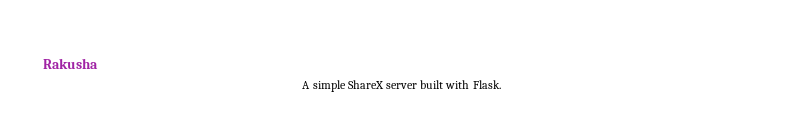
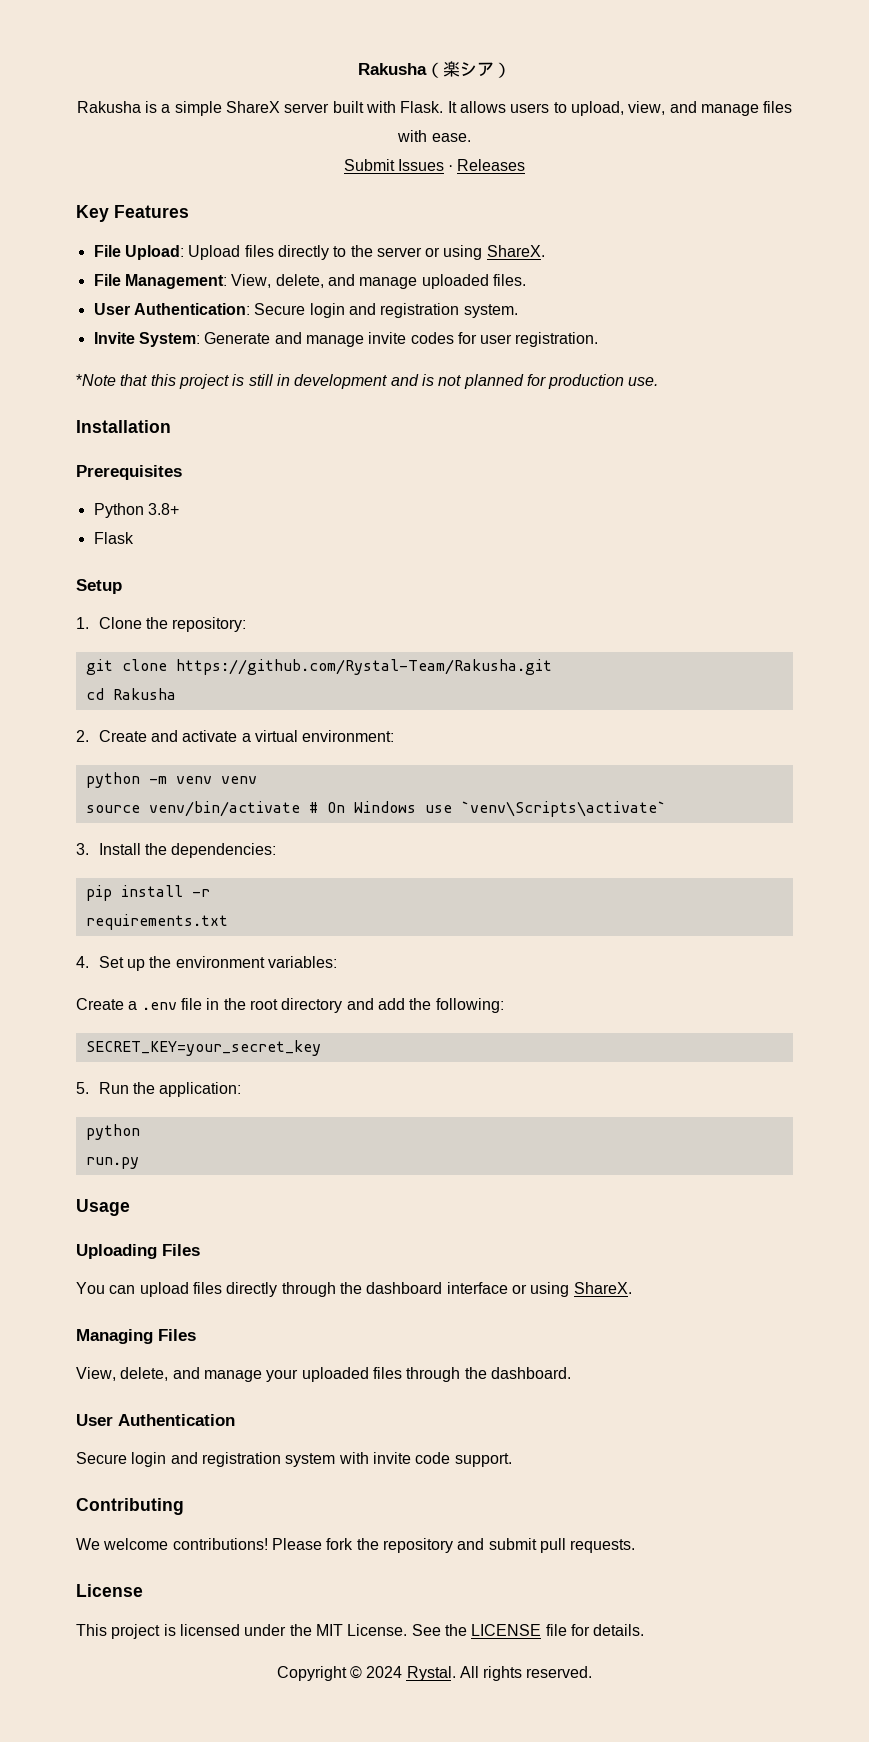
- Rakusha
- A simple ShareX server built with Flask.
+ Rakusha（楽シア）
+ Rakusha is a simple ShareX server built with Flask.
+ It allows users to upload, view, and manage files with ease.
+ Submit Issues · Releases
+ Key Features
+ File Upload: Upload files directly to the server or using ShareX.
+ File Management: View, delete, and manage uploaded files.
+ User Authentication: Secure login and registration system.
+ Invite System: Generate and manage invite codes for user registration.
+ *Note that this project is still in development and is not planned for production use.
+ Installation
+ Prerequisites
+ Python 3.8+
+ Flask
+ Setup
+ 1. Clone the repository:
+ git clone https://github.com/Rystal-Team/Rakusha.git
+ cd Rakusha
+ 2. Create and activate a virtual environment:
+ python -m venv venv
+ source venv/bin/activate # On Windows use `venv\Scripts\activate`
+ 3. Install the dependencies:
+ pip install -r
+ requirements.txt
+ 4. Set up the environment variables:
+ Create a .env file in the root directory and add the following:
+ SECRET_KEY=your_secret_key
+ 5. Run the application:
+ python
+ run.py
+ Usage
+ Uploading Files
+ You can upload files directly through the dashboard interface or using ShareX.
+ Managing Files
+ View, delete, and manage your uploaded files through the dashboard.
+ User Authentication
+ Secure login and registration system with invite code support.
+ Contributing
+ We welcome contributions! Please fork the repository and submit pull requests.
+ License
+ This project is licensed under the MIT License. See the LICENSE file for details.
+ Copyright © 2024 Rystal. All rights reserved.

